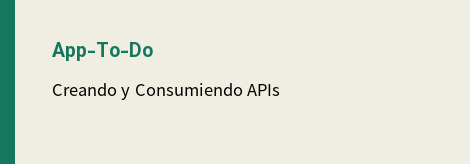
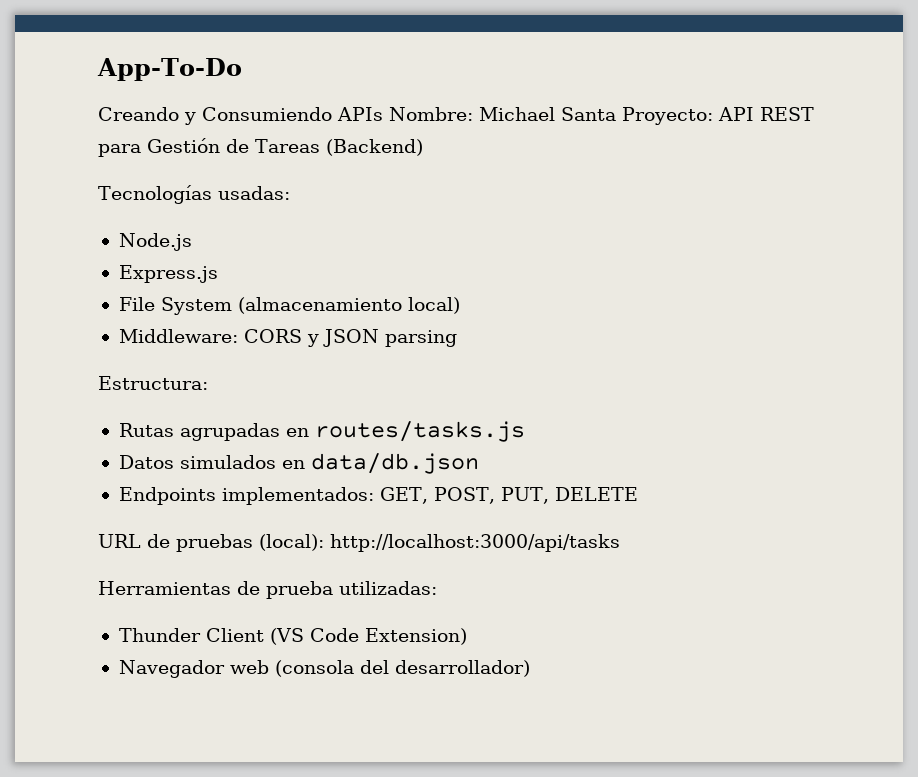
- Creando y Consumiendo APIs
+ Creando y Consumiendo APIs Nombre: Michael Santa Proyecto: API REST para Gestión de Tareas (Backend)
+ Tecnologías usadas:
+ Node.js
+ Express.js
+ File System (almacenamiento local)
+ Middleware: CORS y JSON parsing
+ Estructura:
+ Rutas agrupadas en routes/tasks.js
+ Datos simulados en data/db.json
+ Endpoints implementados: GET, POST, PUT, DELETE
+ URL de pruebas (local): http://localhost:3000/api/tasks
+ Herramientas de prueba utilizadas:
+ Thunder Client (VS Code Extension)
+ Navegador web (consola del desarrollador)

